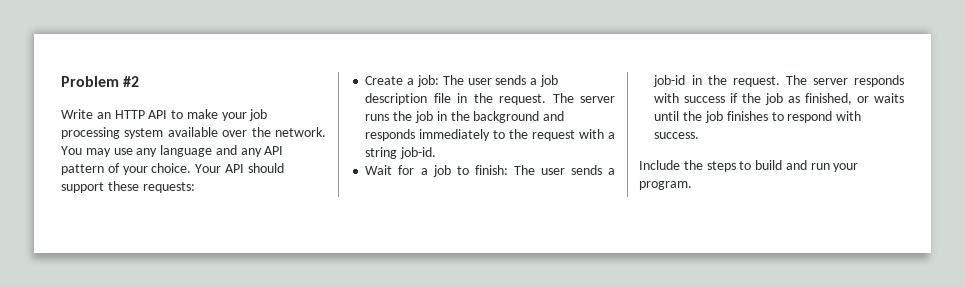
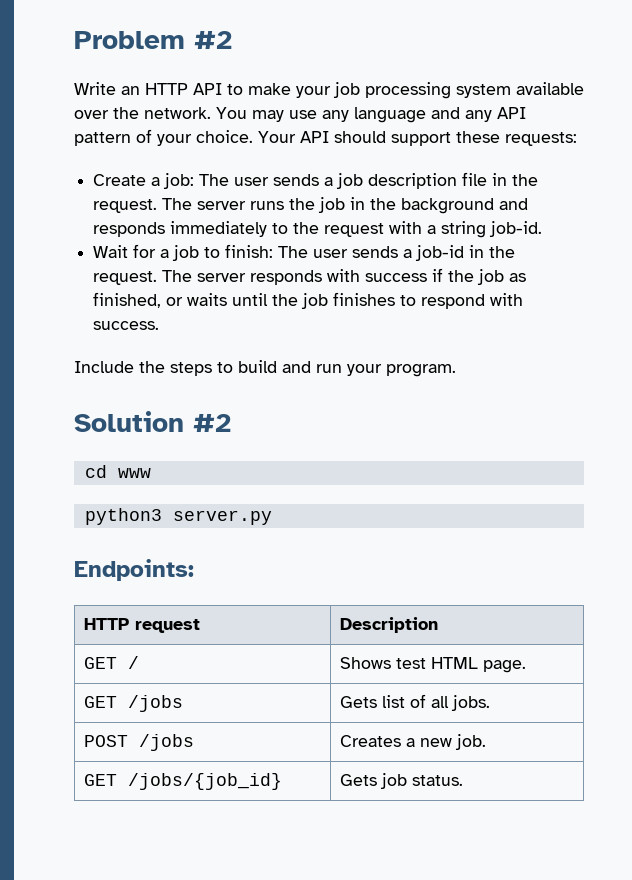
+ Solution #2
+ cd www
+ python3 server.py
+ Endpoints:
+ HTTP request | Description
+ GET / | Shows test HTML page.
+ GET /jobs | Gets list of all jobs.
+ POST /jobs | Creates a new job.
+ GET /jobs/{job_id} | Gets job status.

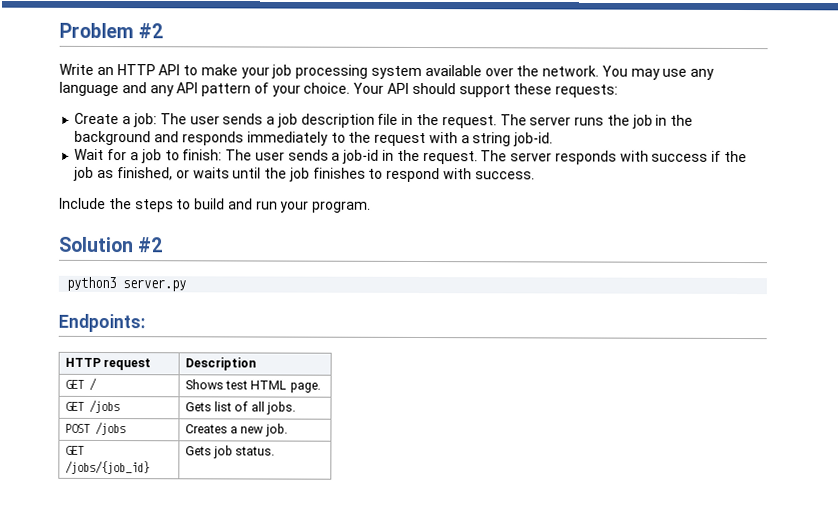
- cd www

